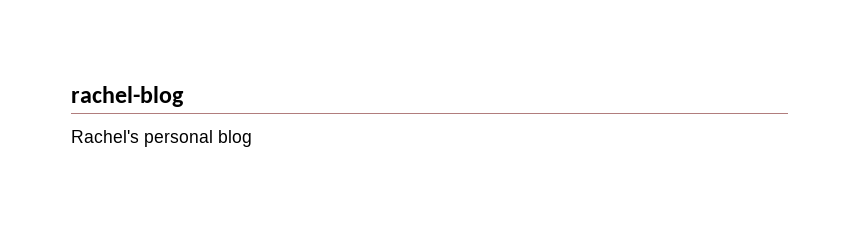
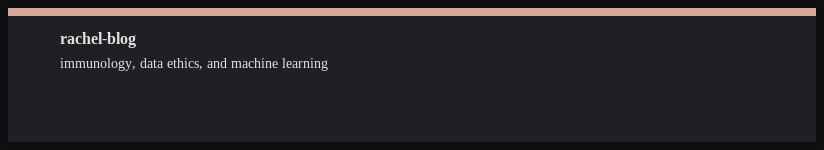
- Rachel's personal blog
+ immunology, data ethics, and machine learning

